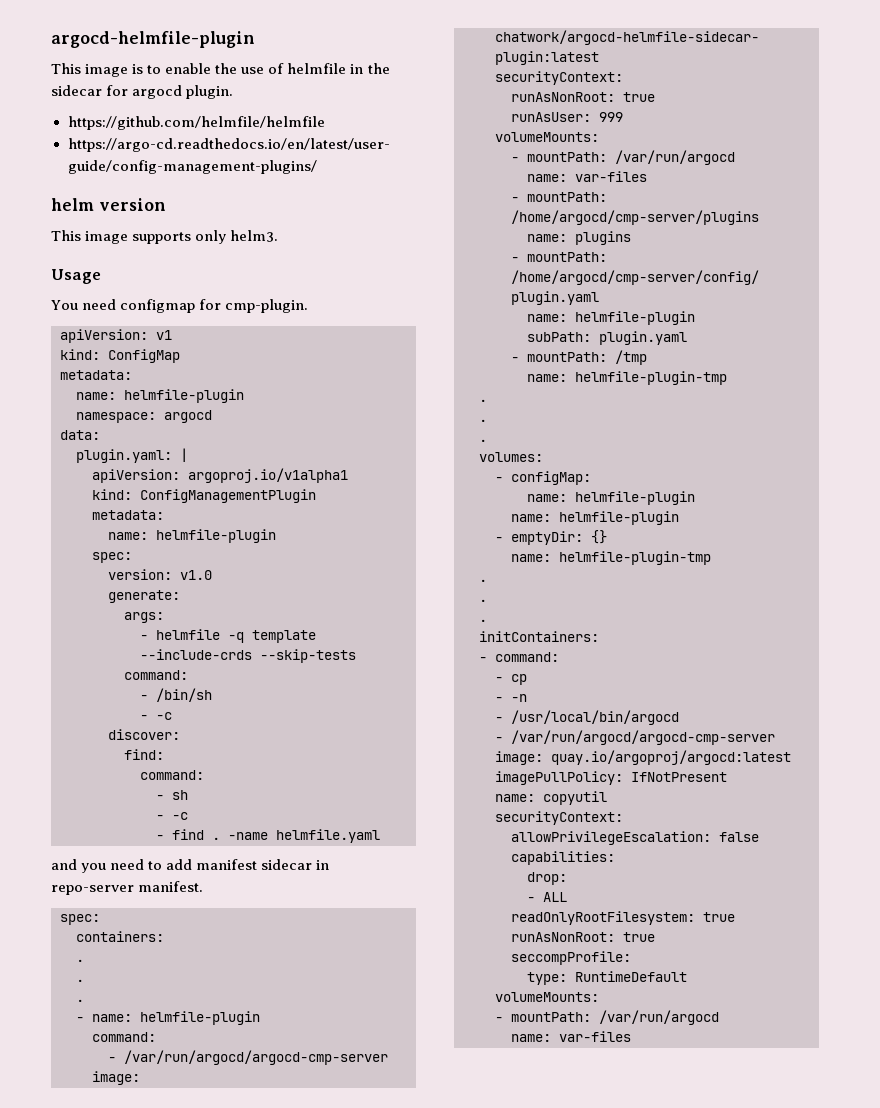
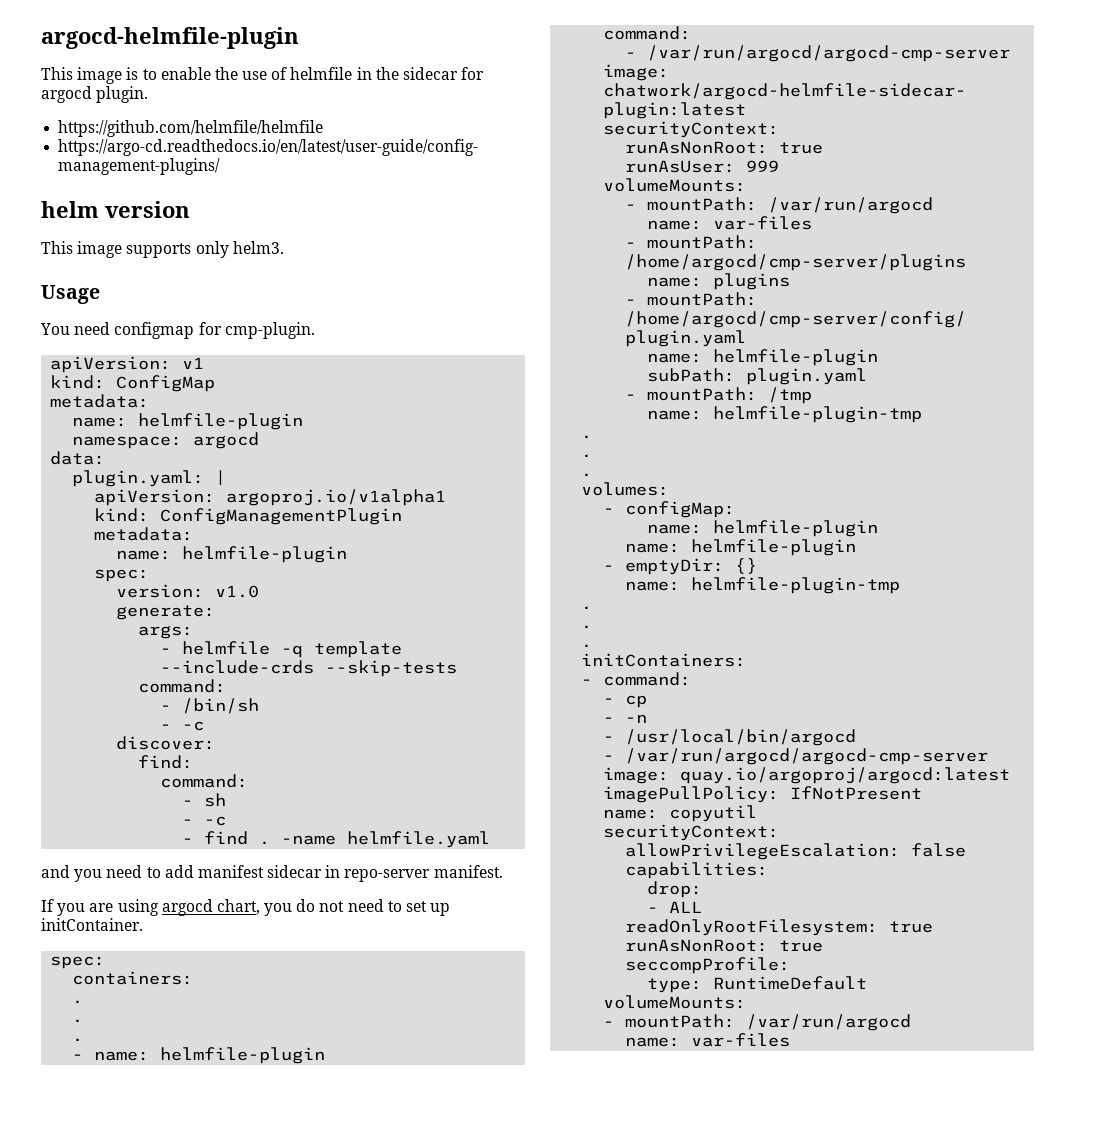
+ If you are using argocd chart, you do not need to set up initContainer.

